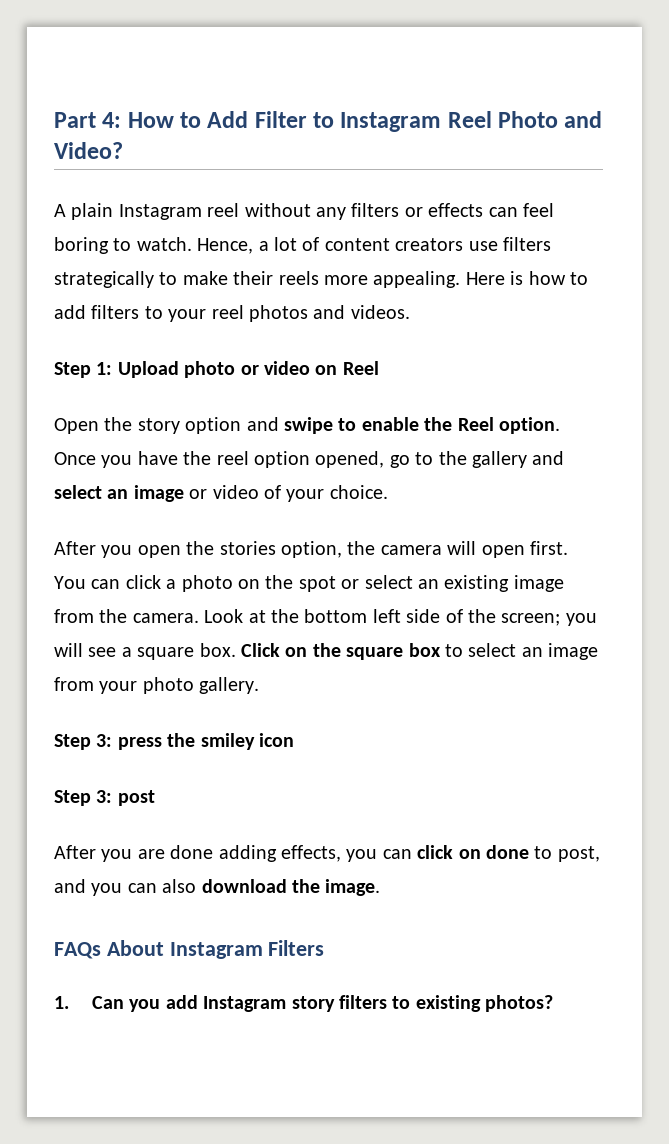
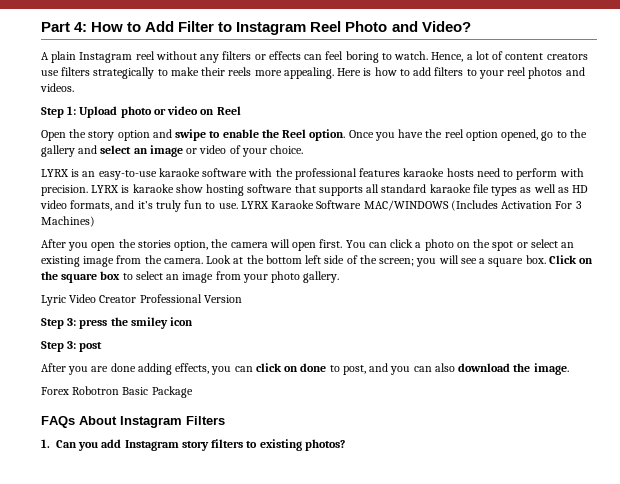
+ LYRX is an easy-to-use karaoke software with the professional features karaoke hosts need to perform with precision. LYRX is karaoke show hosting software that supports all standard karaoke file types as well as HD video formats, and it’s truly fun to use. LYRX Karaoke Software MAC/WINDOWS (Includes Activation For 3 Machines)
+ Lyric Video Creator Professional Version
+ Forex Robotron Basic Package

